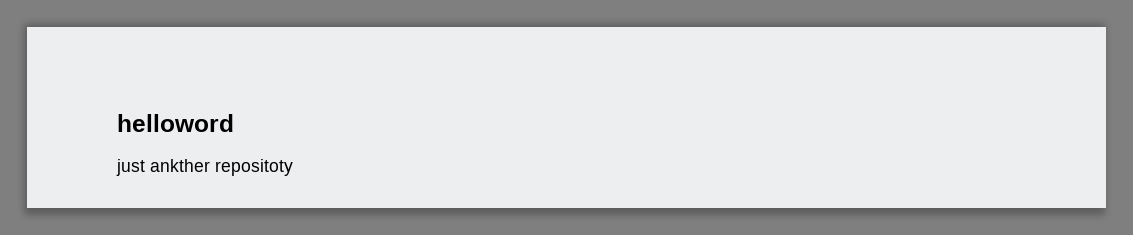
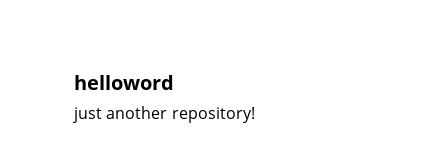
- just ankther repositoty
+ just another repository!

